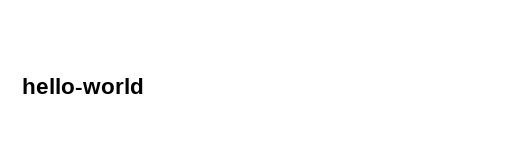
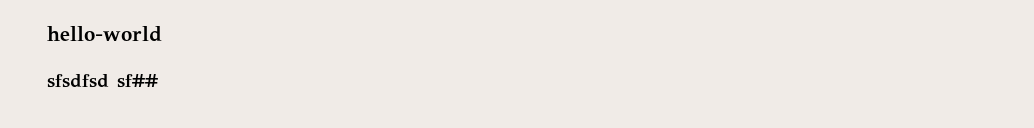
+ sfsdfsd sf##

